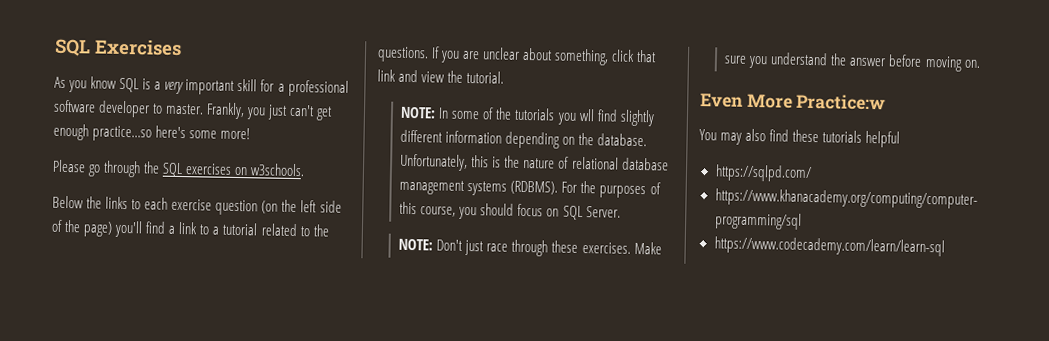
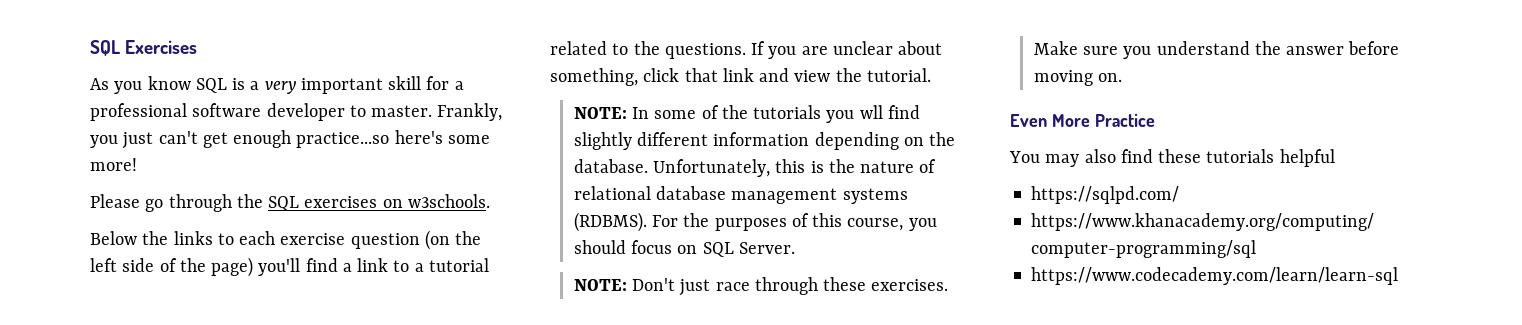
- Even More Practice:w
+ Even More Practice

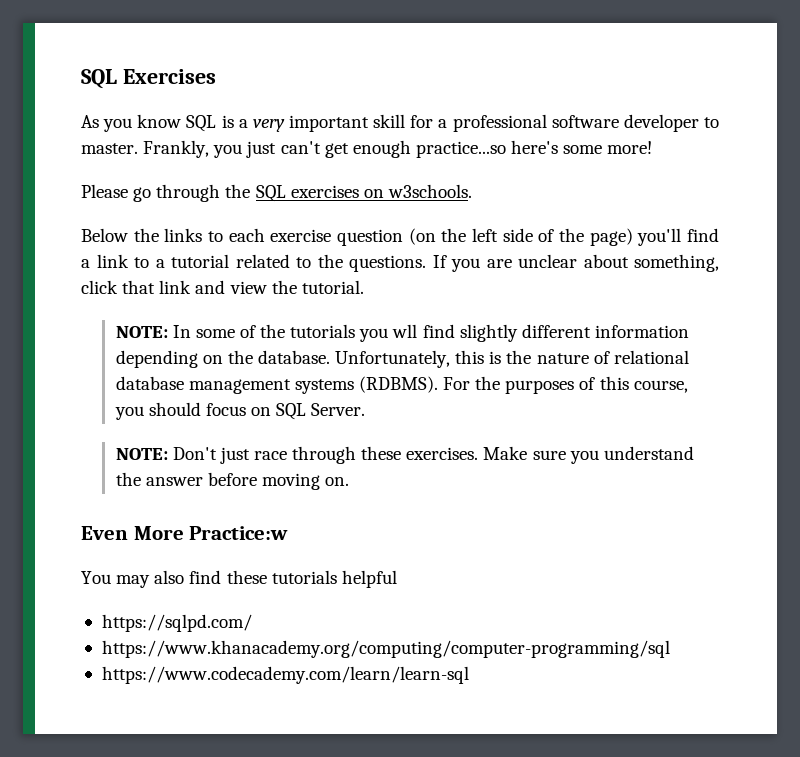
- Even More Practice
+ Even More Practice:w

